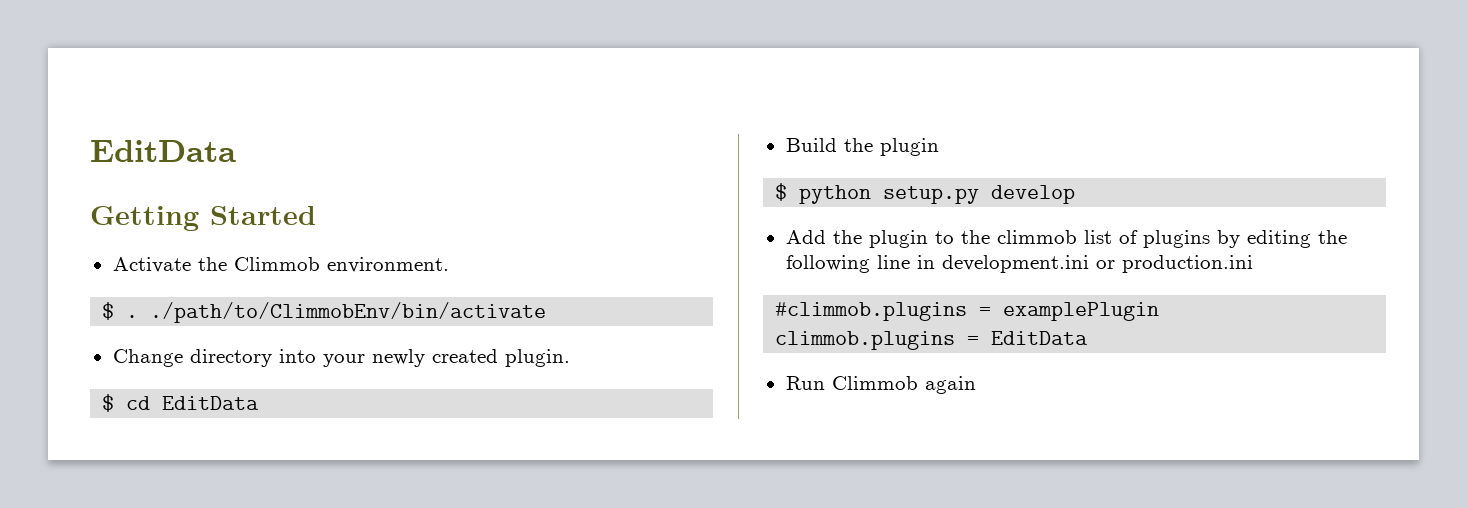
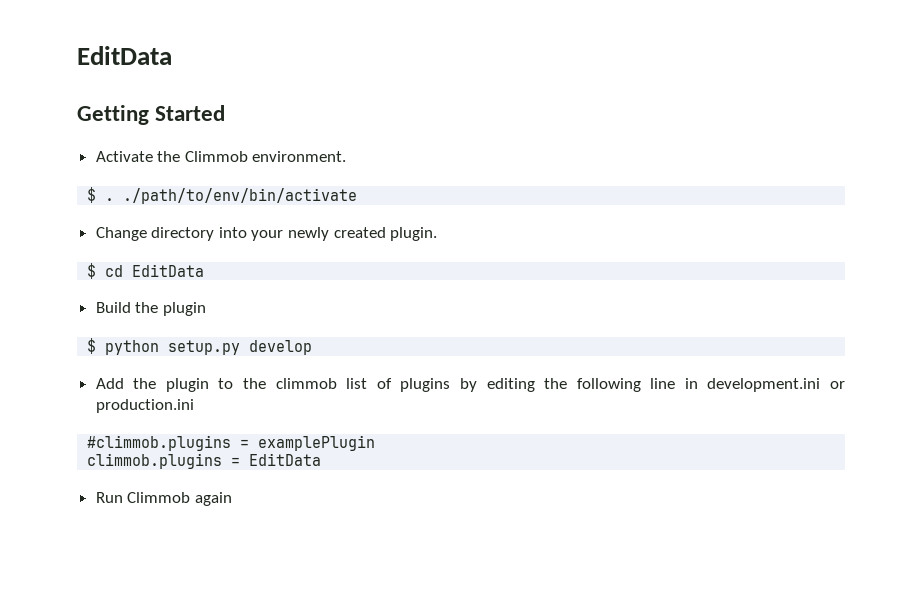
- $ . ./path/to/ClimmobEnv/bin/activate
+ $ . ./path/to/env/bin/activate

